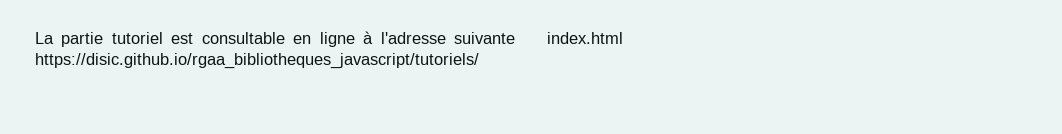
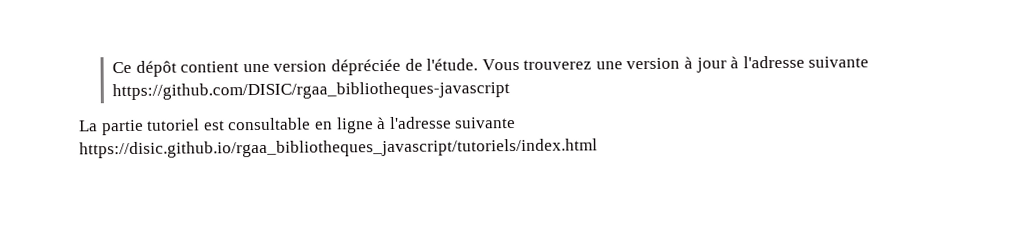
+ Ce dépôt contient une version dépréciée de l'étude. Vous trouverez une version à jour à l'adresse suivante https://github.com/DISIC/rgaa_bibliotheques-javascript

